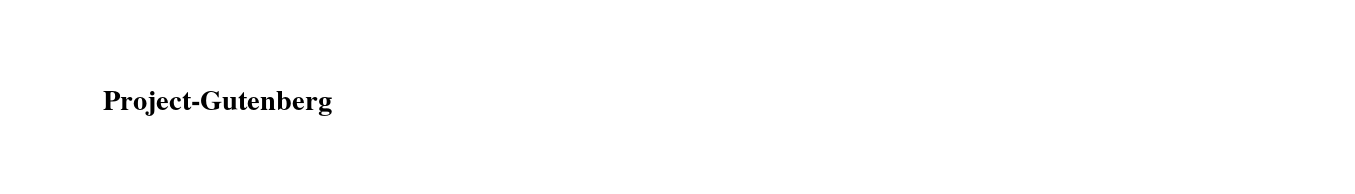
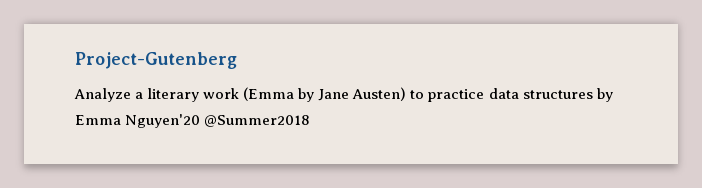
+ Analyze a literary work (Emma by Jane Austen) to practice data structures by Emma Nguyen'20 @Summer2018

